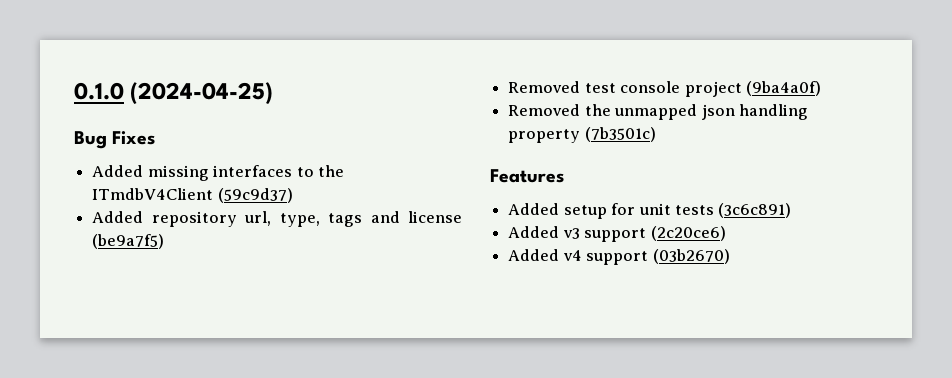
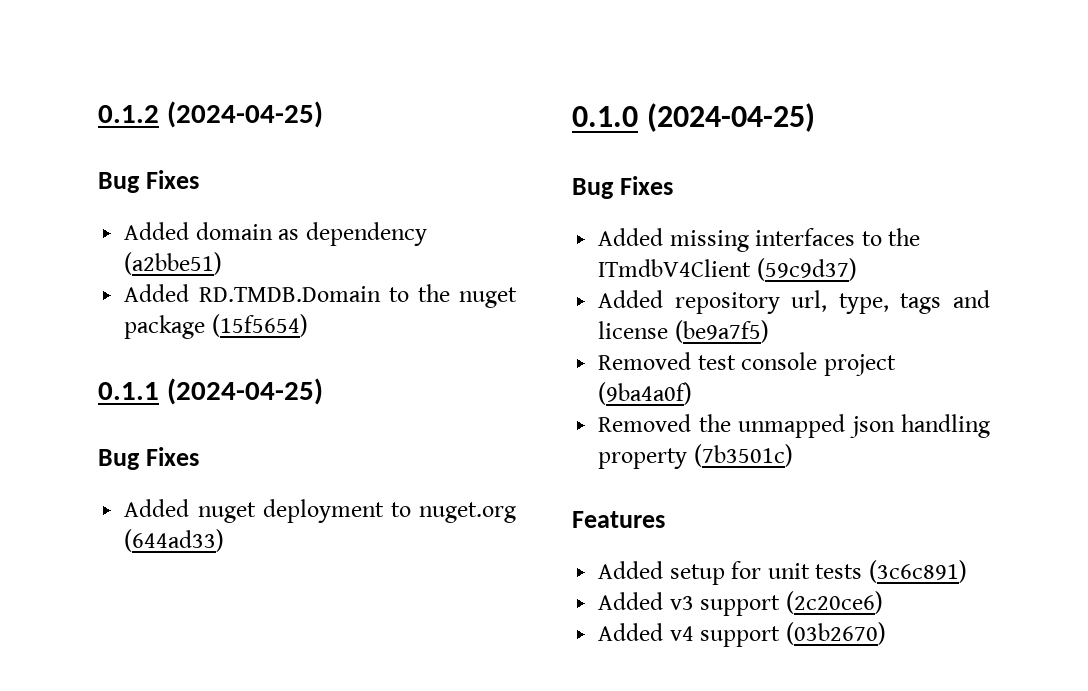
+ 0.1.2 (2024-04-25)
+ Bug Fixes
+ Added domain as dependency (a2bbe51)
+ Added RD.TMDB.Domain to the nuget package (15f5654)
+ 0.1.1 (2024-04-25)
+ Bug Fixes
+ Added nuget deployment to nuget.org (644ad33)

